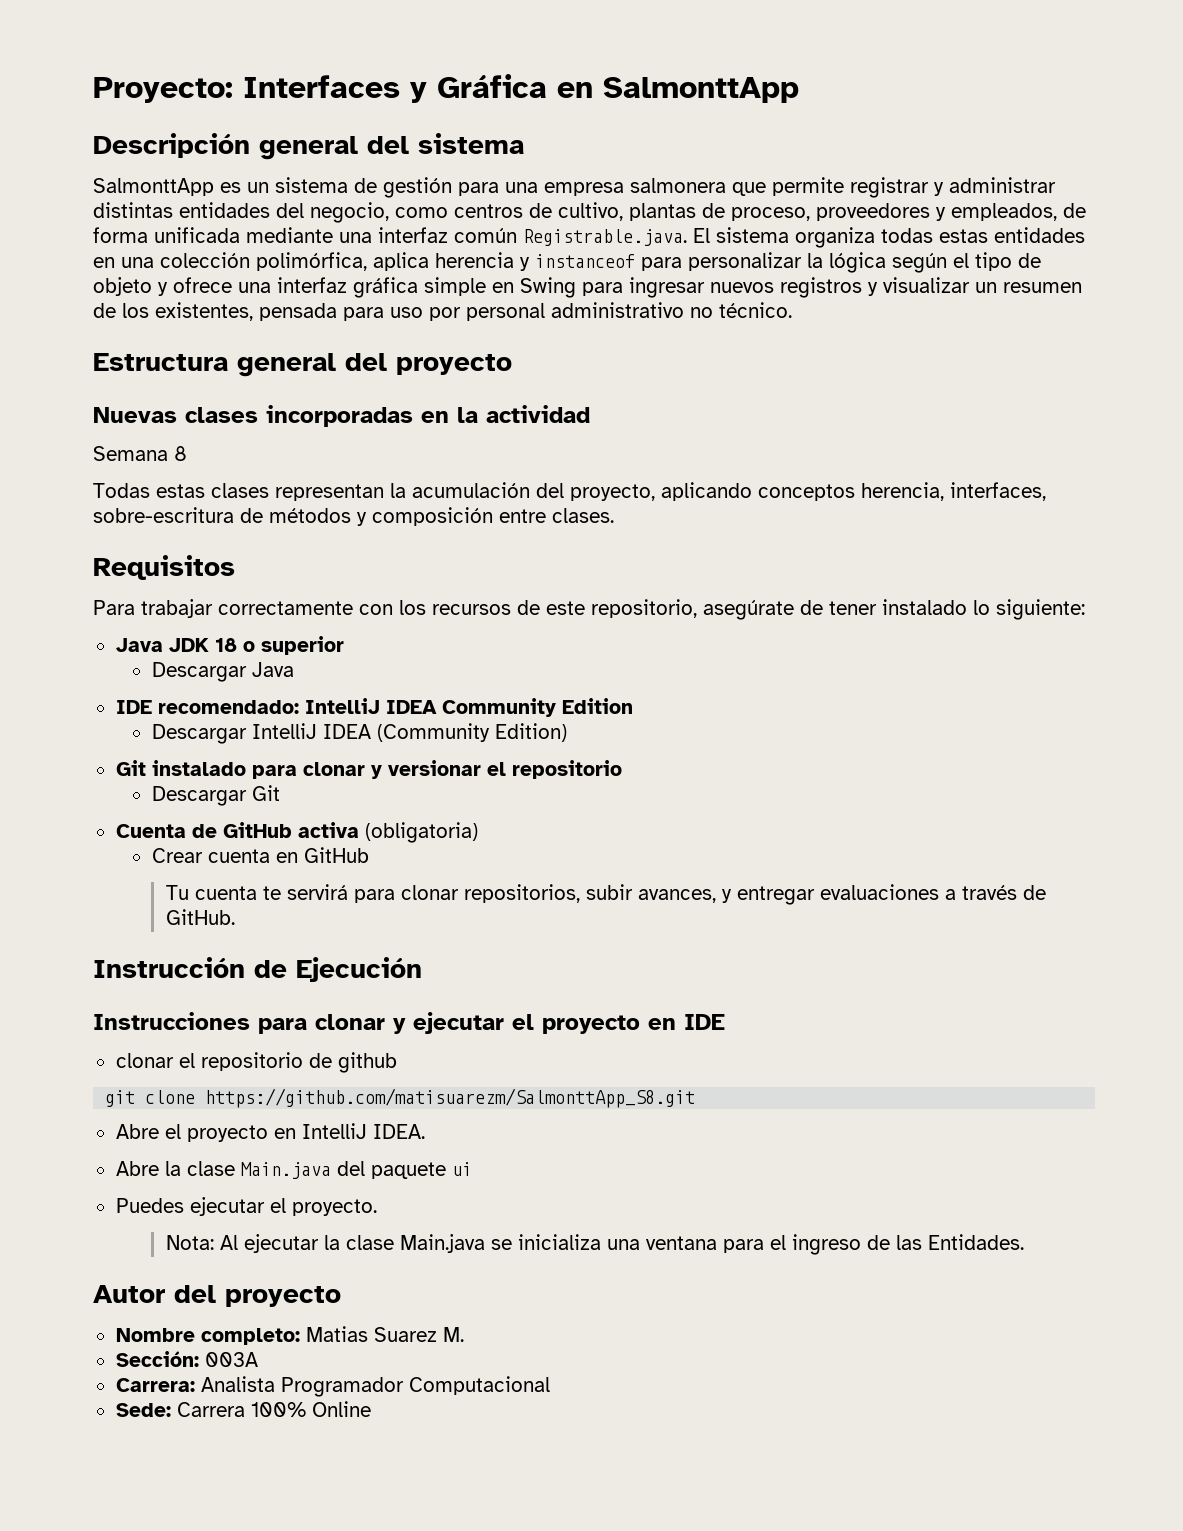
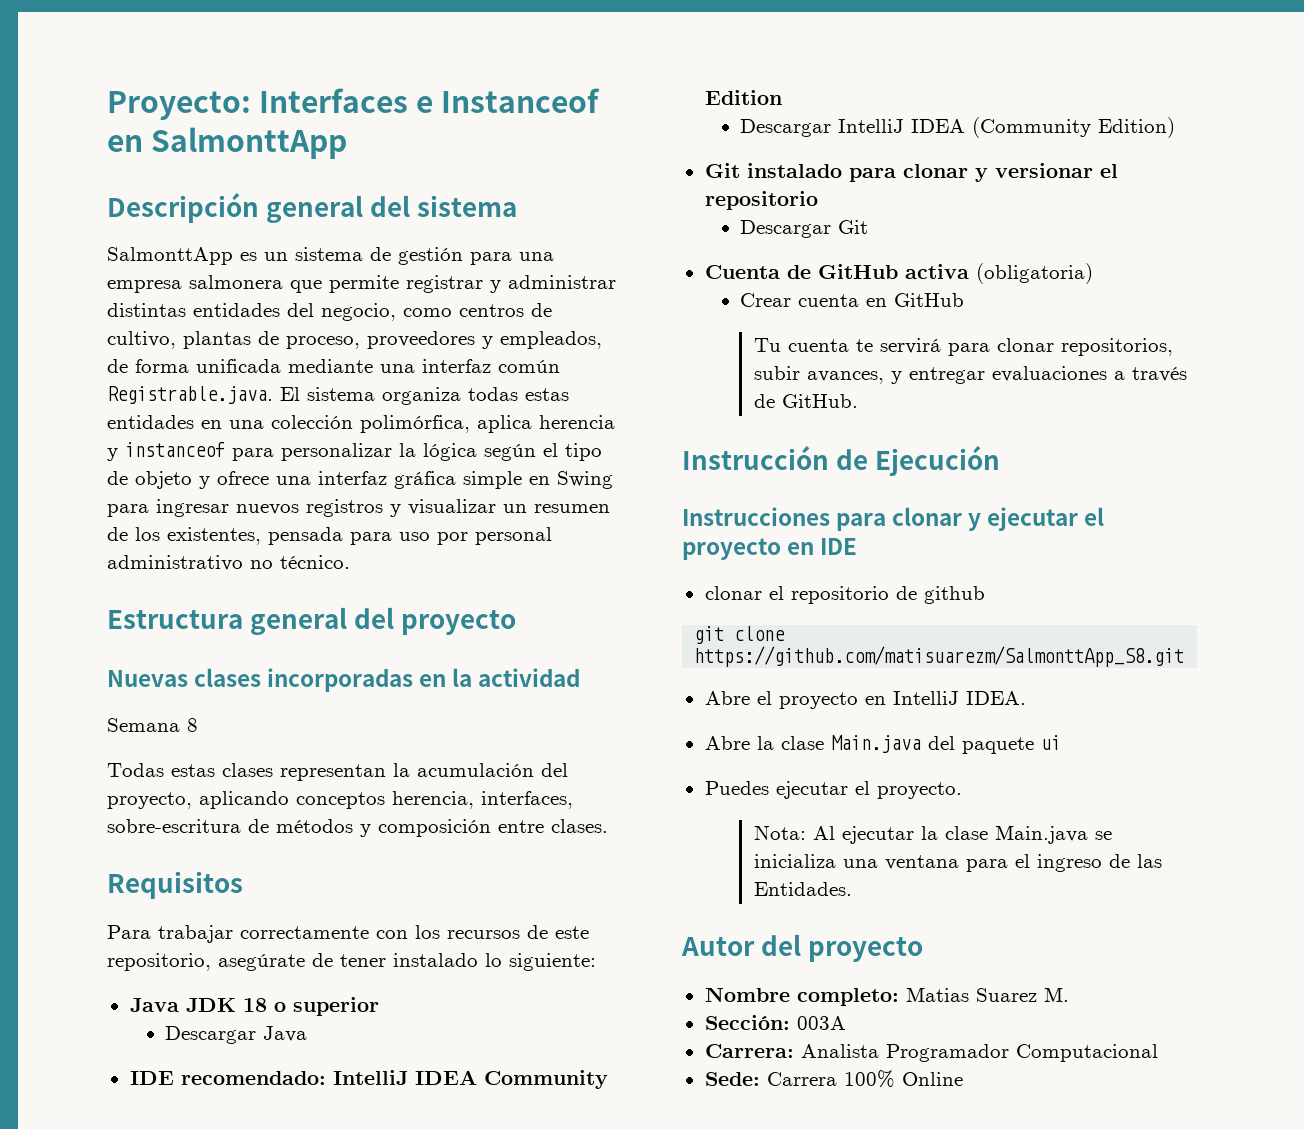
- Proyecto: Interfaces y Gráfica en SalmonttApp
+ Proyecto: Interfaces e Instanceof en SalmonttApp

